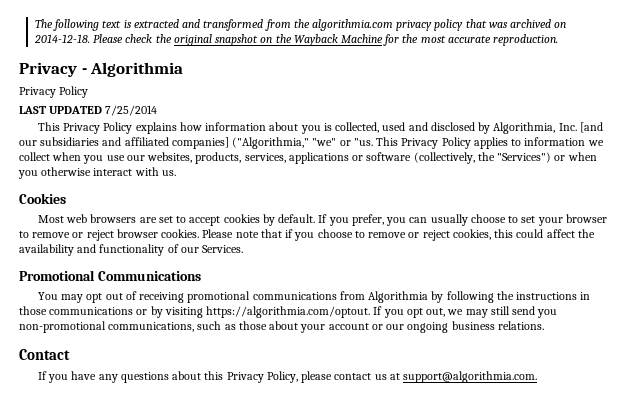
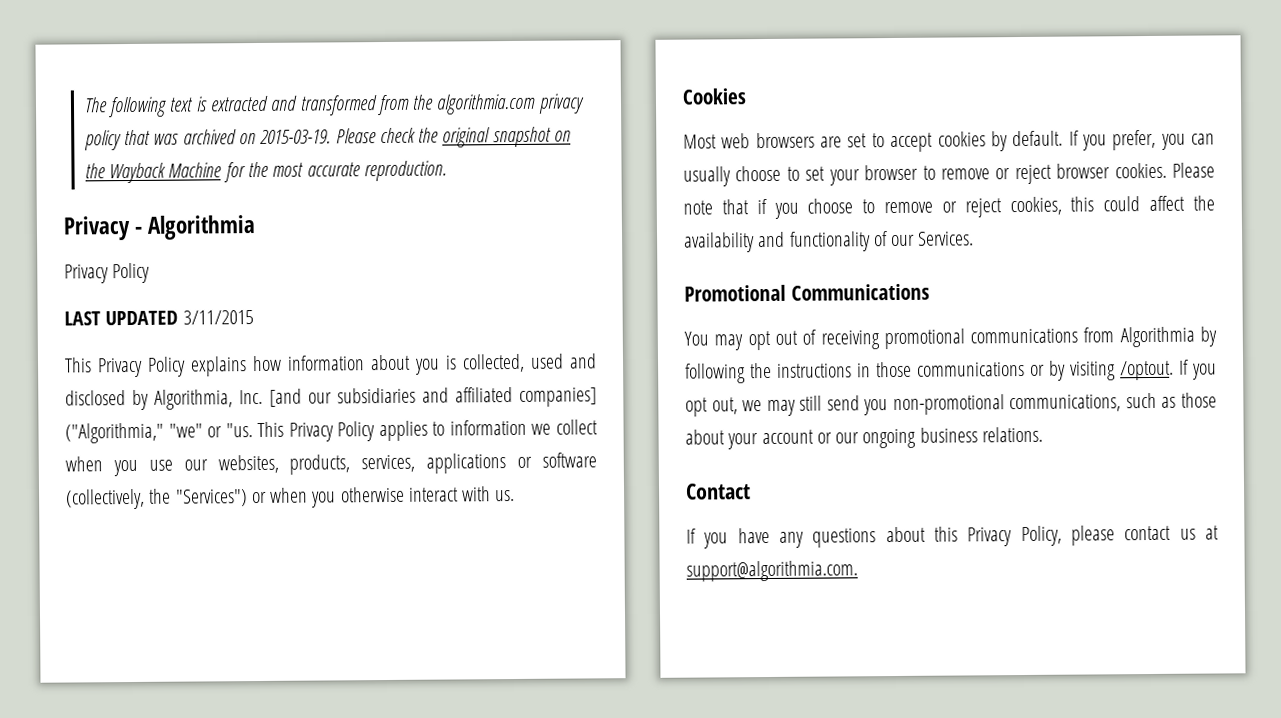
- The following text is extracted and transformed from the algorithmia.com privacy policy that was archived on 2014-12-18.
+ The following text is extracted and transformed from the algorithmia.com privacy policy that was archived on 2015-03-19.
- LAST UPDATED 7/25/2014
+ LAST UPDATED 3/11/2015
- You may opt out of receiving promotional communications from Algorithmia by following the instructions in those communications or by visiting https://algorithmia.com/optout. If you opt out, we may still send you non-promotional communications, such as those about your account or our ongoing business relations.
+ You may opt out of receiving promotional communications from Algorithmia by following the instructions in those communications or by visiting /optout. If you opt out, we may still send you non-promotional communications, such as those about your account or our ongoing business relations.

